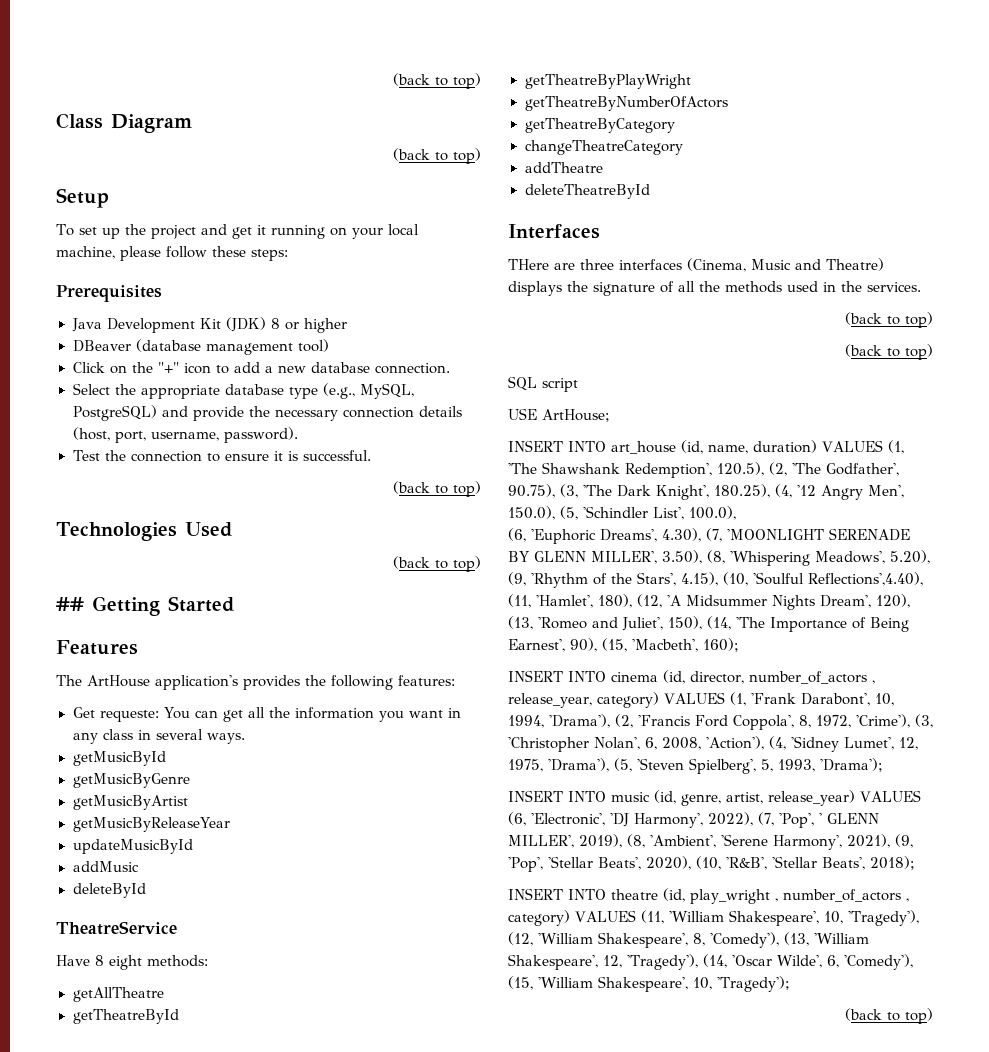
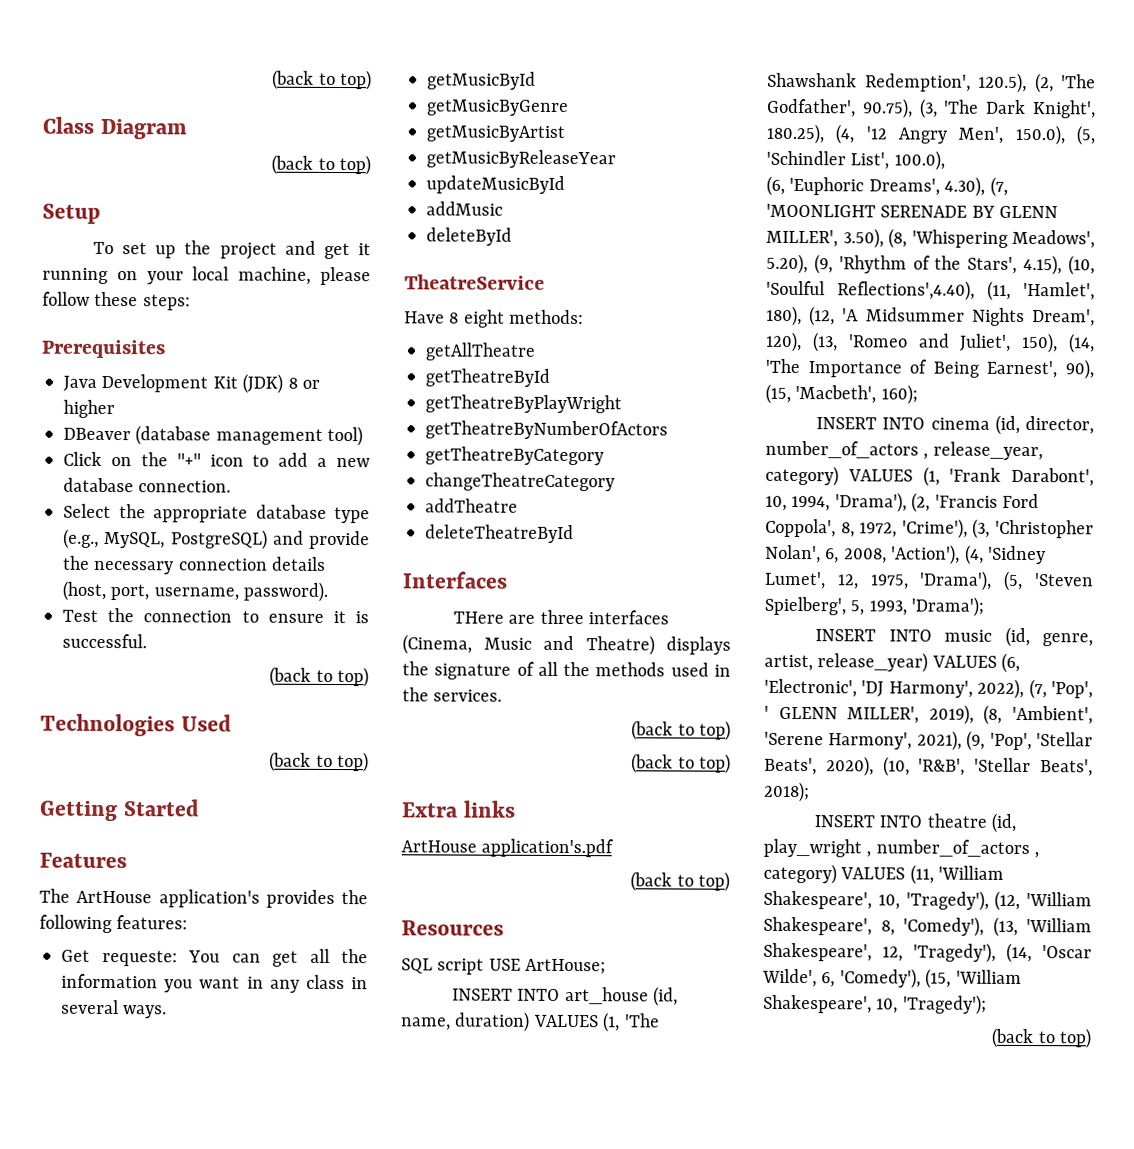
- ## Getting Started
+ Getting Started
+ Extra links
+ ArtHouse application's.pdf
+ (back to top)
+ Resources
- SQL script
- USE ArtHouse;
+ SQL script USE ArtHouse;

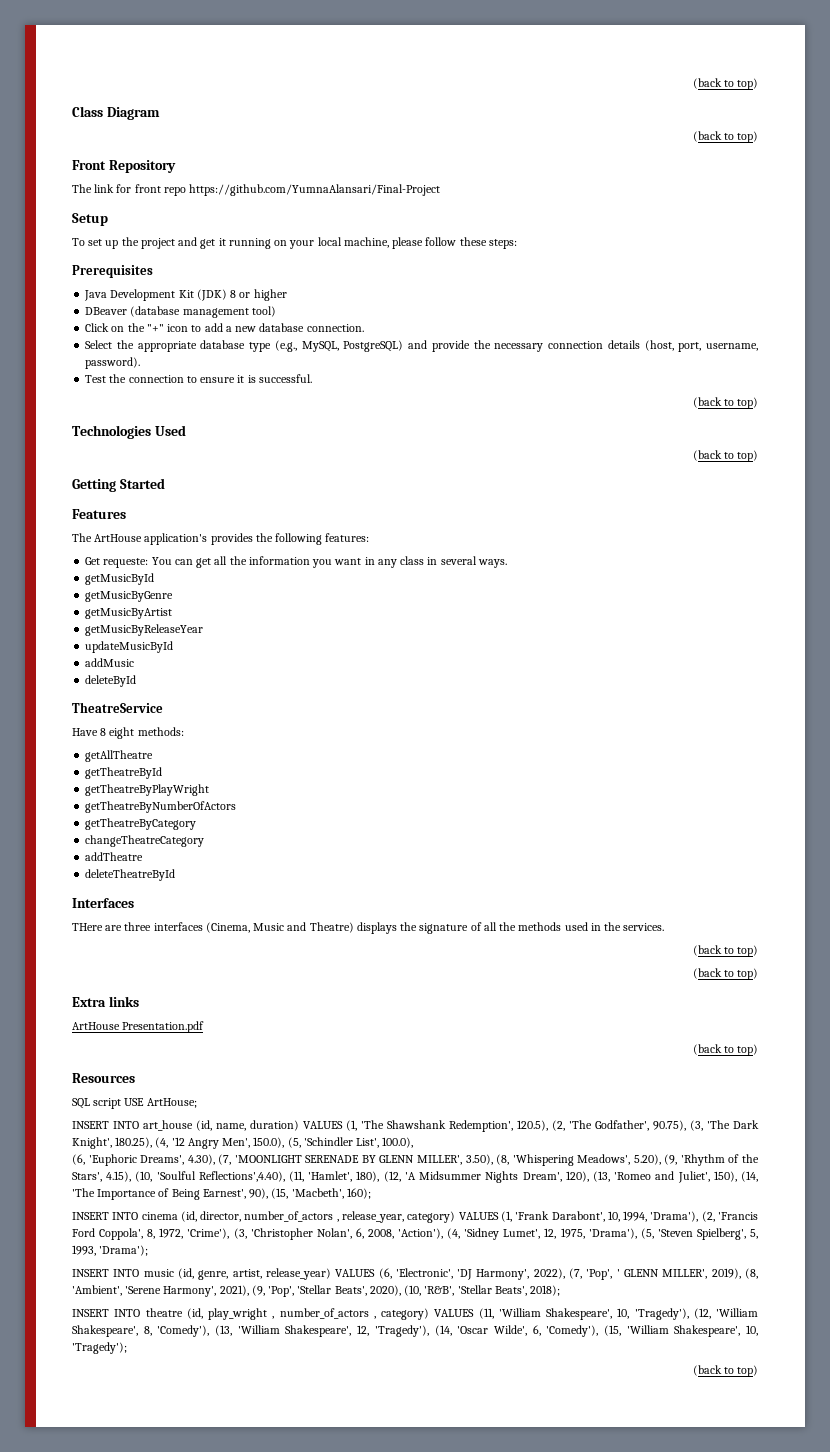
+ Front Repository
+ The link for front repo https://github.com/YumnaAlansari/Final-Project
- ArtHouse application's.pdf
+ ArtHouse Presentation.pdf

